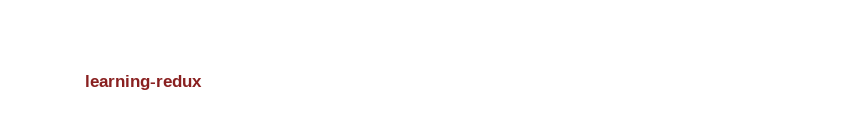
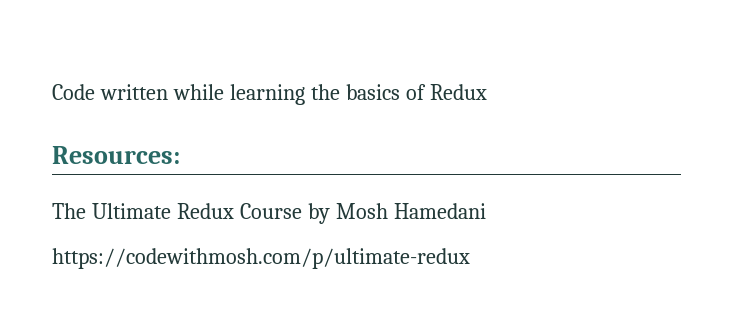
- learning-redux
+ Code written while learning the basics of Redux
+ Resources:
+ The Ultimate Redux Course by Mosh Hamedani
+ https://codewithmosh.com/p/ultimate-redux

